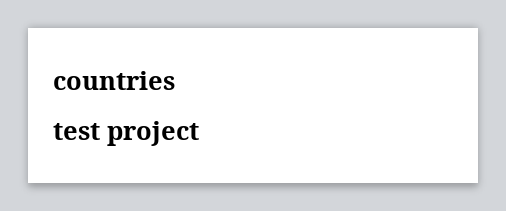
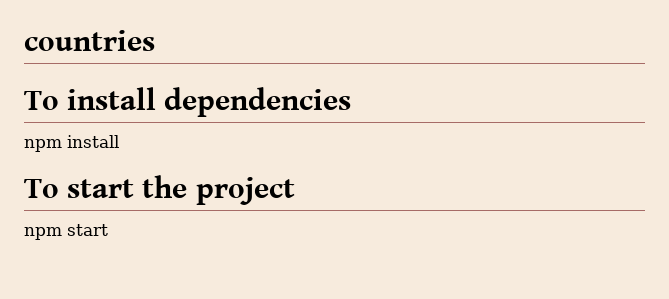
- test project
+ To install dependencies
+ npm install
+ To start the project
+ npm start

